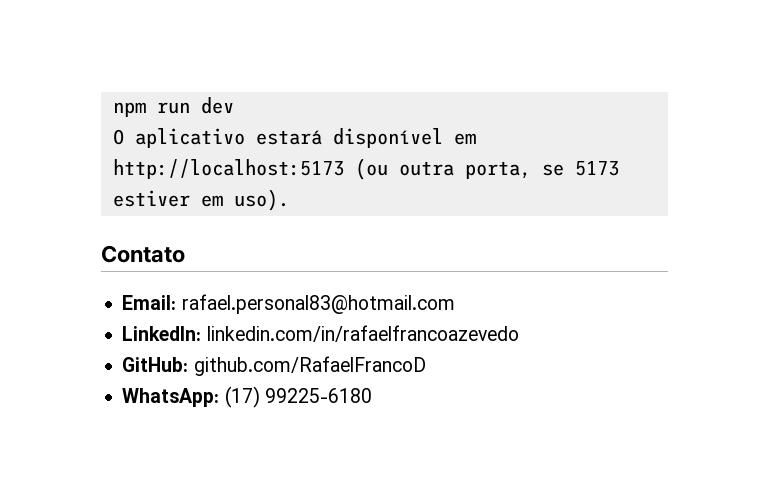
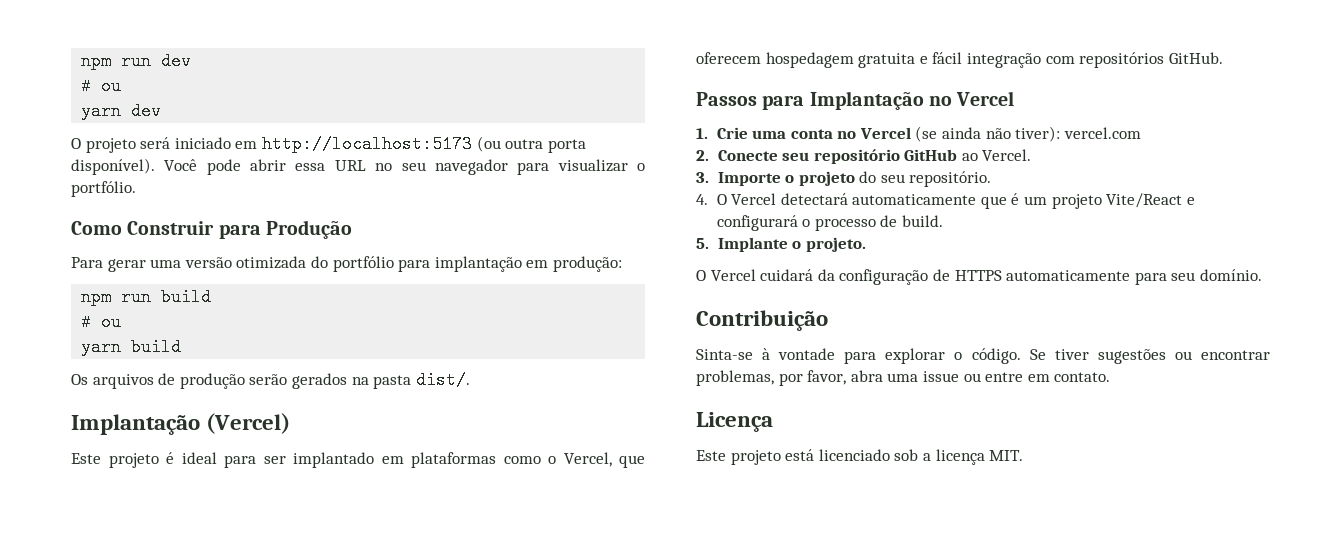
  npm run dev
- O aplicativo estará disponível em http://localhost:5173 (ou outra porta, se 5173 estiver em uso).
- Contato
- Email: rafael.personal83@hotmail.com
- LinkedIn: linkedin.com/in/rafaelfrancoazevedo
- GitHub: github.com/RafaelFrancoD
- WhatsApp: (17) 99225-6180
+ # ou
+ yarn dev
+ O projeto será iniciado em http://localhost:5173 (ou outra porta disponível). Você pode abrir essa URL no seu navegador para visualizar o portfólio.
+ Como Construir para Produção
+ Para gerar uma versão otimizada do portfólio para implantação em produção:
+ npm run build
+ # ou
+ yarn build
+ Os arquivos de produção serão gerados na pasta dist/.
+ Implantação (Vercel)
+ Este projeto é ideal para ser implantado em plataformas como o Vercel, que oferecem hospedagem gratuita e fácil integração com repositórios GitHub.
+ Passos para Implantação no Vercel
+ 1. Crie uma conta no Vercel (se ainda não tiver): vercel.com
+ 2. Conecte seu repositório GitHub ao Vercel.
+ 3. Importe o projeto do seu repositório.
+ 4. O Vercel detectará automaticamente que é um projeto Vite/React e configurará o processo de build.
+ 5. Implante o projeto.
+ O Vercel cuidará da configuração de HTTPS automaticamente para seu domínio.
+ Contribuição
+ Sinta-se à vontade para explorar o código. Se tiver sugestões ou encontrar problemas, por favor, abra uma issue ou entre em contato.
+ Licença
+ Este projeto está licenciado sob a licença MIT.

